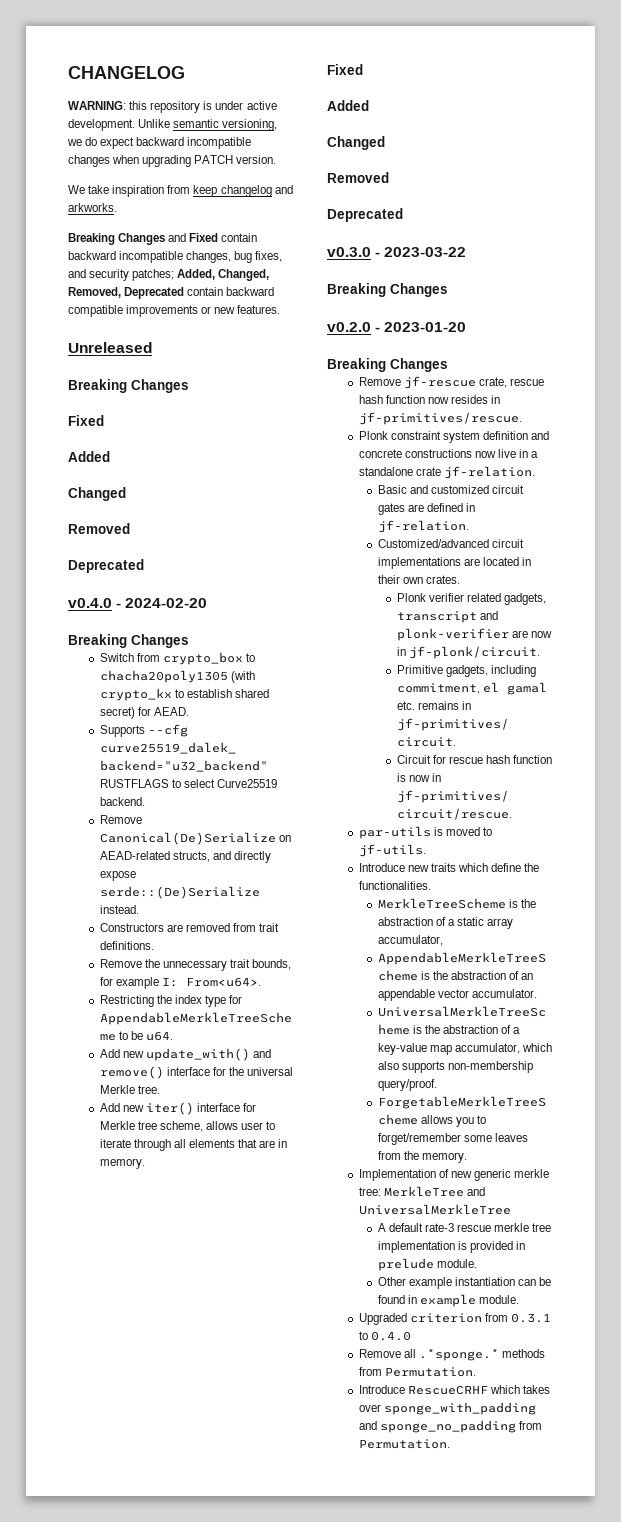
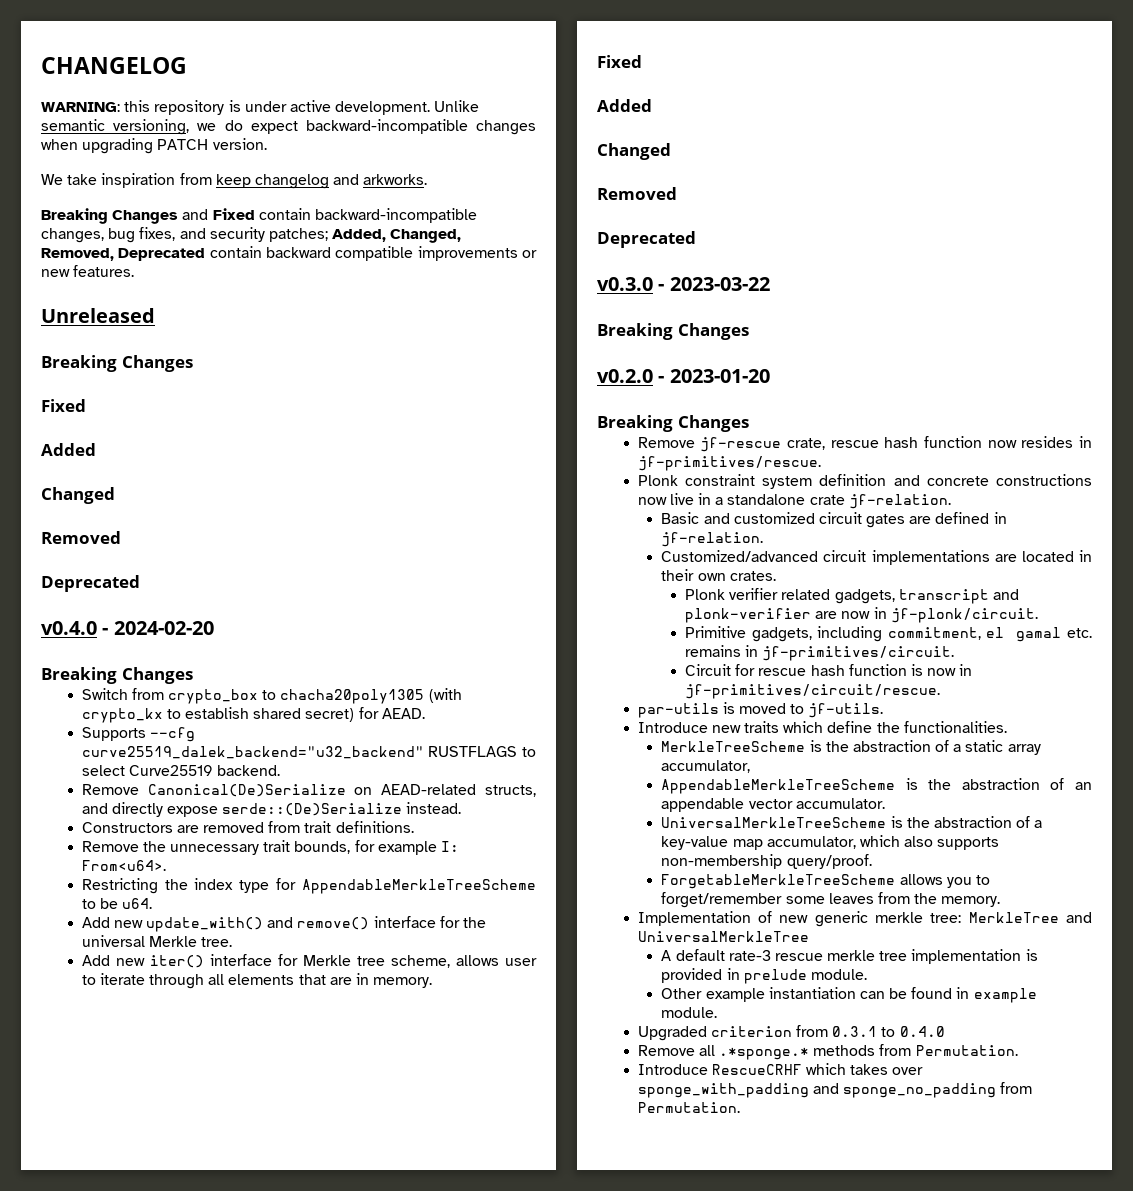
- Unlike semantic versioning, we do expect backward incompatible changes when upgrading PATCH version.
+ Unlike semantic versioning, we do expect backward-incompatible changes when upgrading PATCH version.
- Breaking Changes and Fixed contain backward incompatible changes, bug fixes, and security patches; Added, Changed, Removed, Deprecated contain backward compatible improvements or new features.
+ Breaking Changes and Fixed contain backward-incompatible changes, bug fixes, and security patches; Added, Changed, Removed, Deprecated contain backward compatible improvements or new features.

